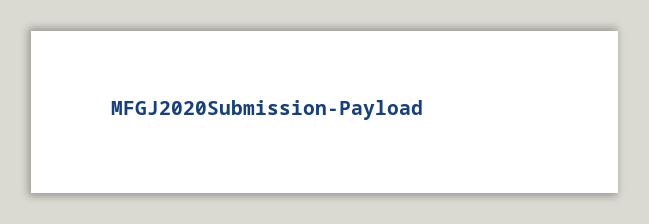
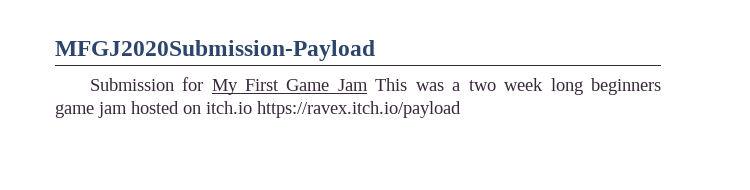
+ Submission for My First Game Jam This was a two week long beginners game jam hosted on itch.io https://ravex.itch.io/payload

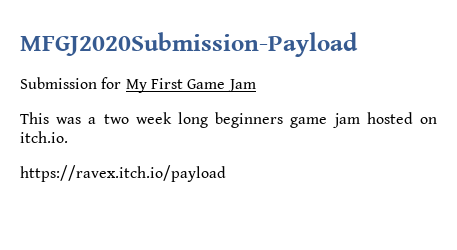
- Submission for My First Game Jam This was a two week long beginners game jam hosted on itch.io https://ravex.itch.io/payload
+ Submission for My First Game Jam
+ This was a two week long beginners game jam hosted on itch.io.
+ https://ravex.itch.io/payload

